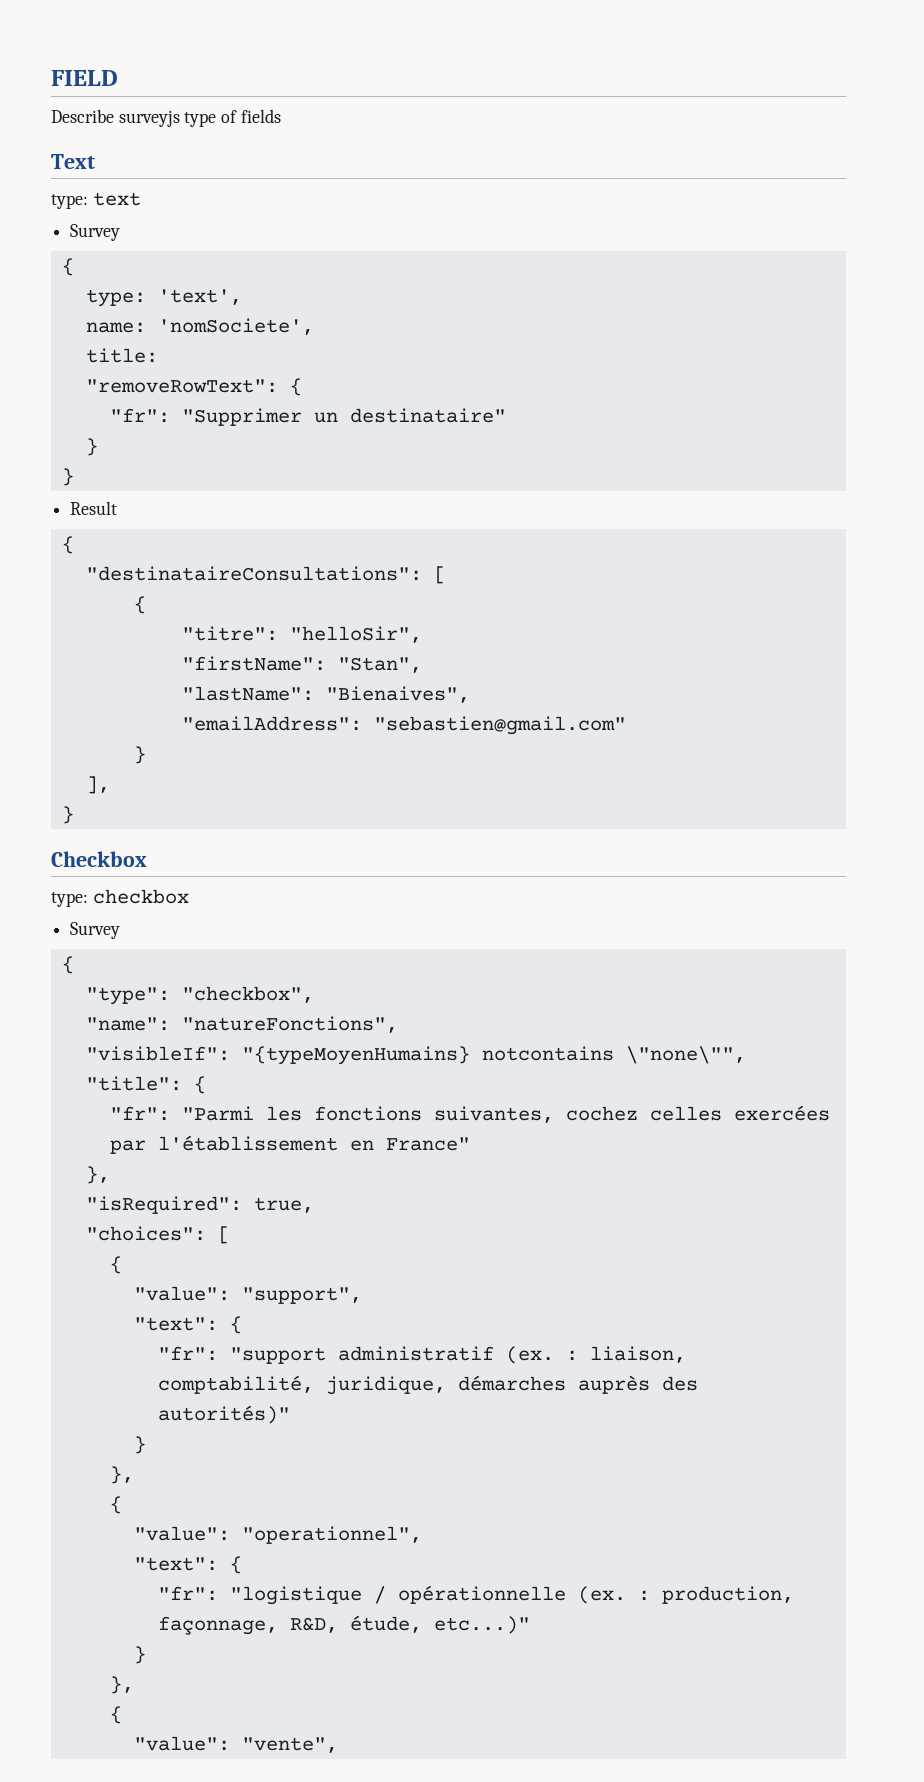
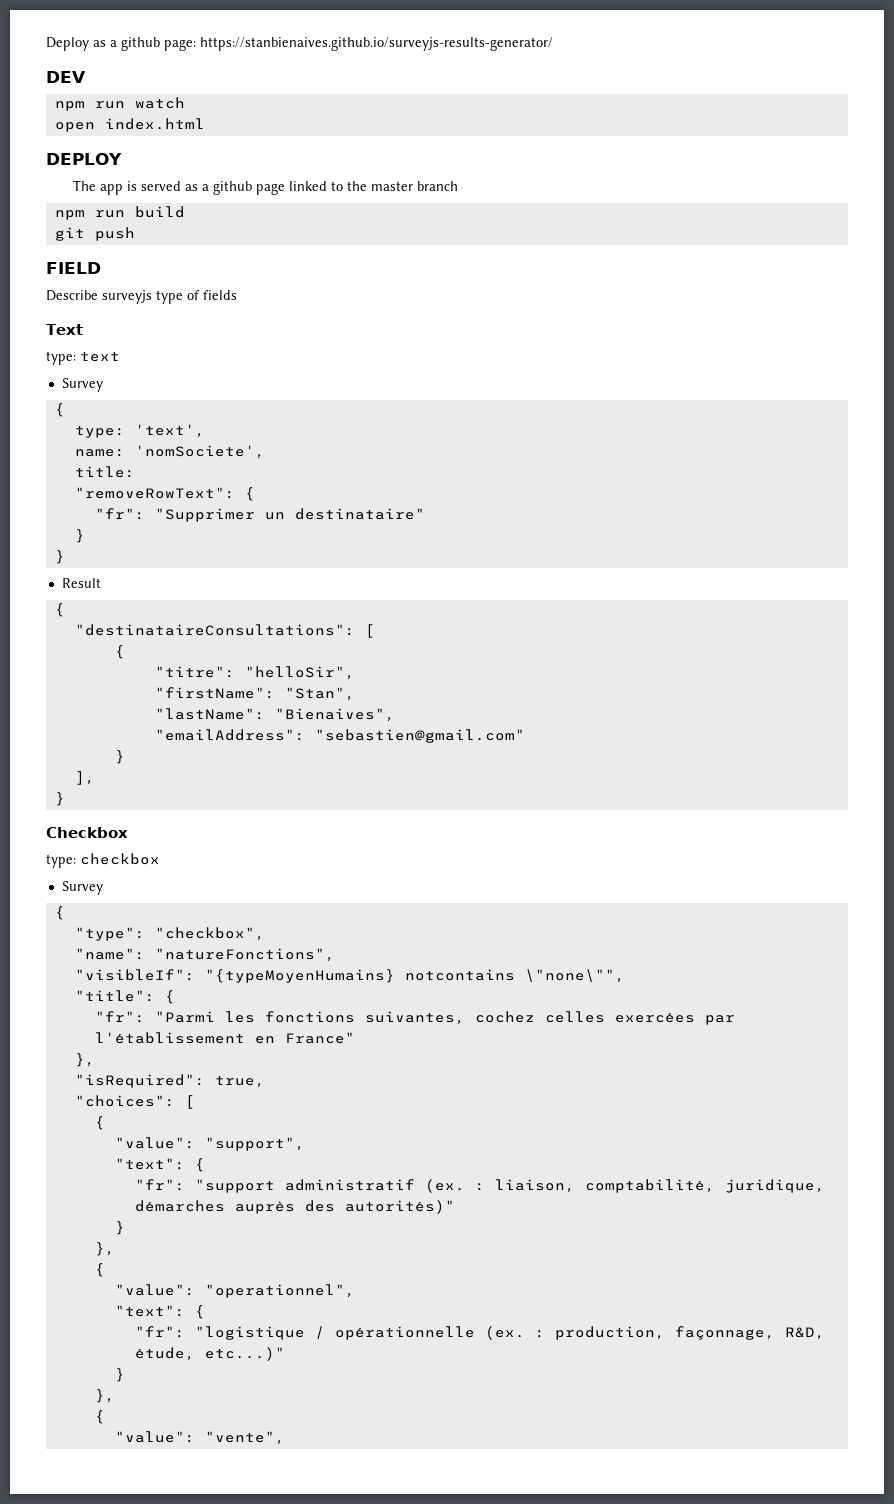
+ Deploy as a github page: https://stanbienaives.github.io/surveyjs-results-generator/
+ DEV
+ npm run watch
+ open index.html
+ DEPLOY
+ The app is served as a github page linked to the master branch
+ npm run build
+ git push

